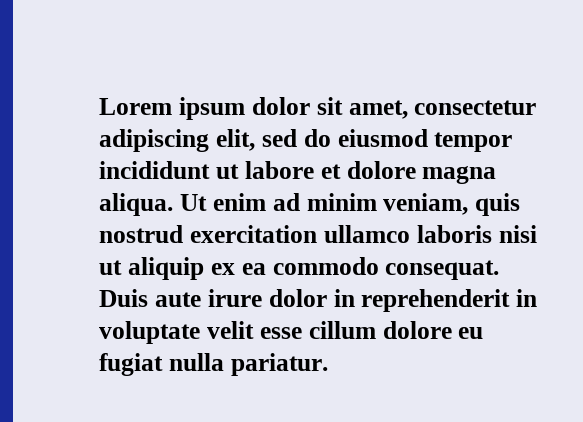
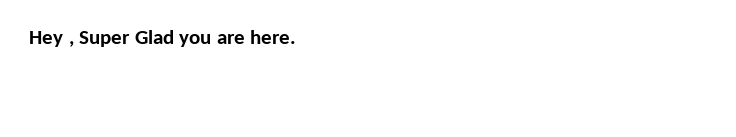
- Lorem ipsum dolor sit amet, consectetur adipiscing elit, sed do eiusmod tempor incididunt ut labore et dolore magna aliqua. Ut enim ad minim veniam, quis nostrud exercitation ullamco laboris nisi ut aliquip ex ea commodo consequat. Duis aute irure dolor in reprehenderit in voluptate velit esse cillum dolore eu fugiat nulla pariatur.
+ Hey , Super Glad you are here.

